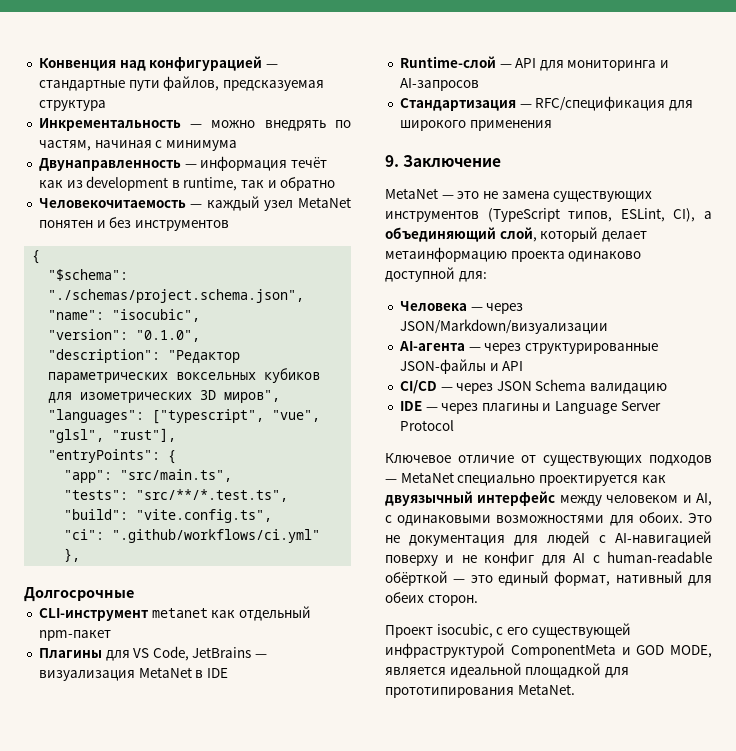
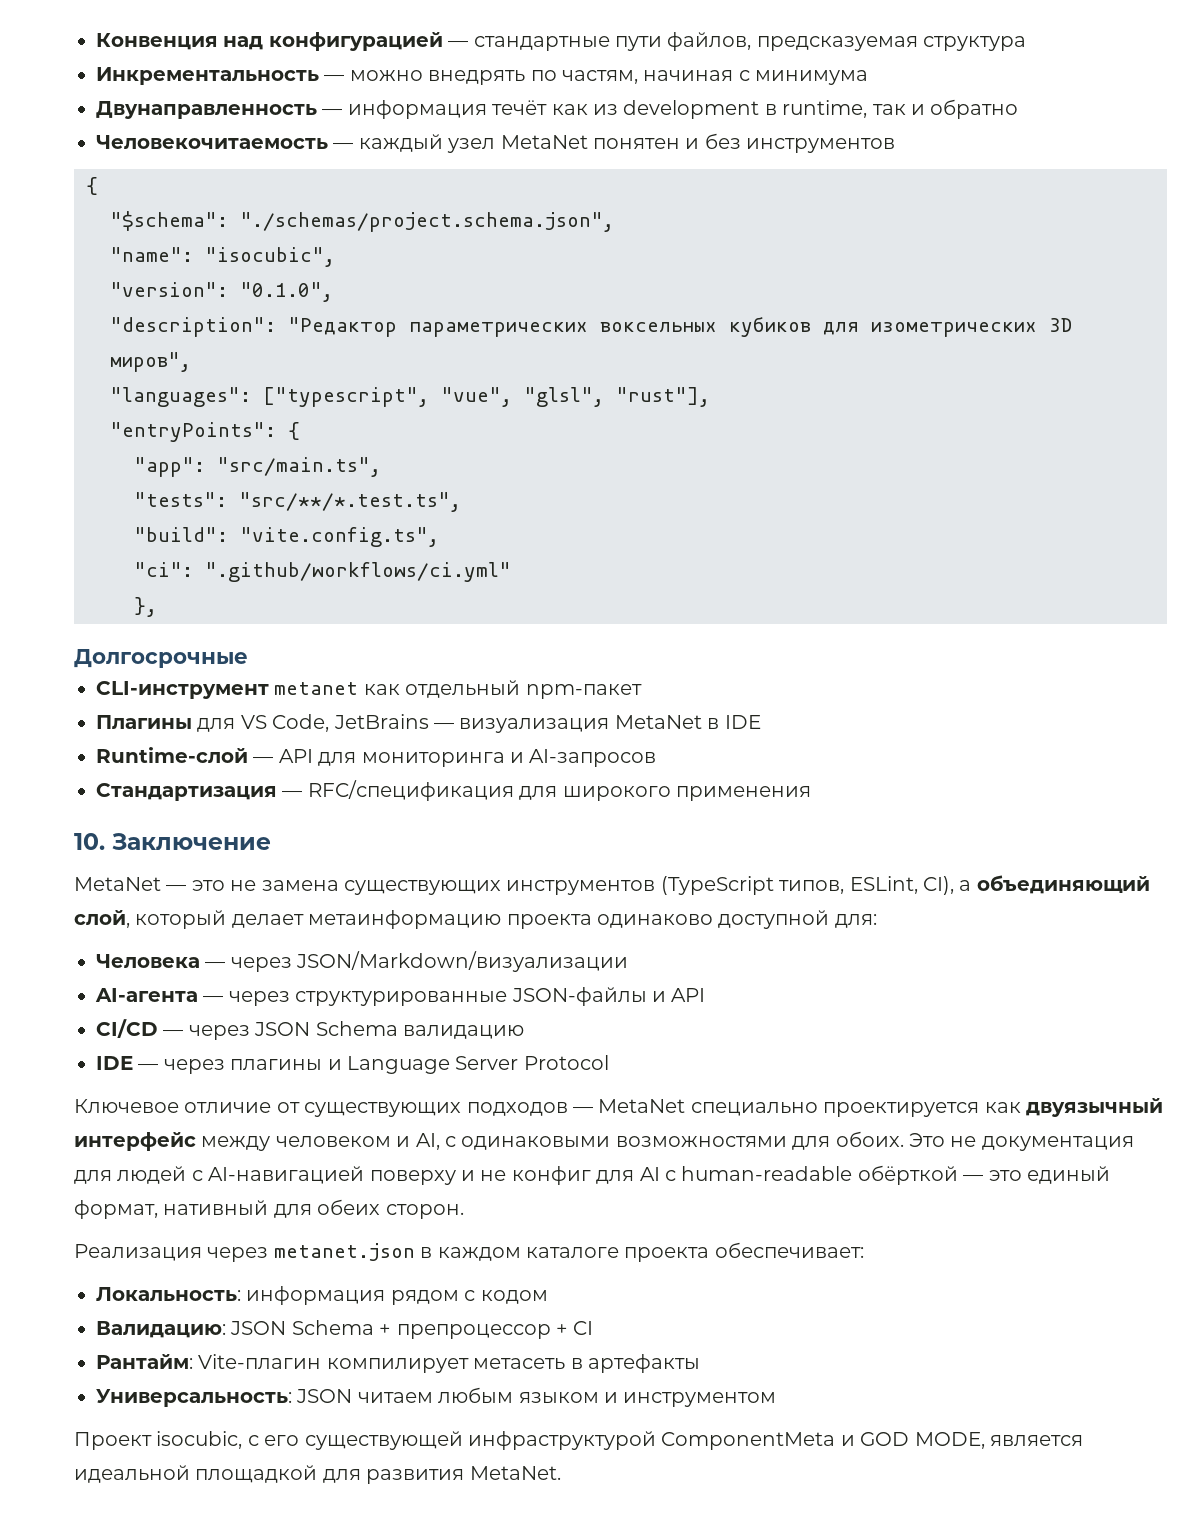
- 9. Заключение
+ 10. Заключение
+ Реализация через metanet.json в каждом каталоге проекта обеспечивает:
+ Локальность: информация рядом с кодом
+ Валидацию: JSON Schema + препроцессор + CI
+ Рантайм: Vite-плагин компилирует метасеть в артефакты
+ Универсальность: JSON читаем любым языком и инструментом
- Проект isocubic, с его существующей инфраструктурой ComponentMeta и GOD MODE, является идеальной площадкой для прототипирования MetaNet.
+ Проект isocubic, с его существующей инфраструктурой ComponentMeta и GOD MODE, является идеальной площадкой для развития MetaNet.

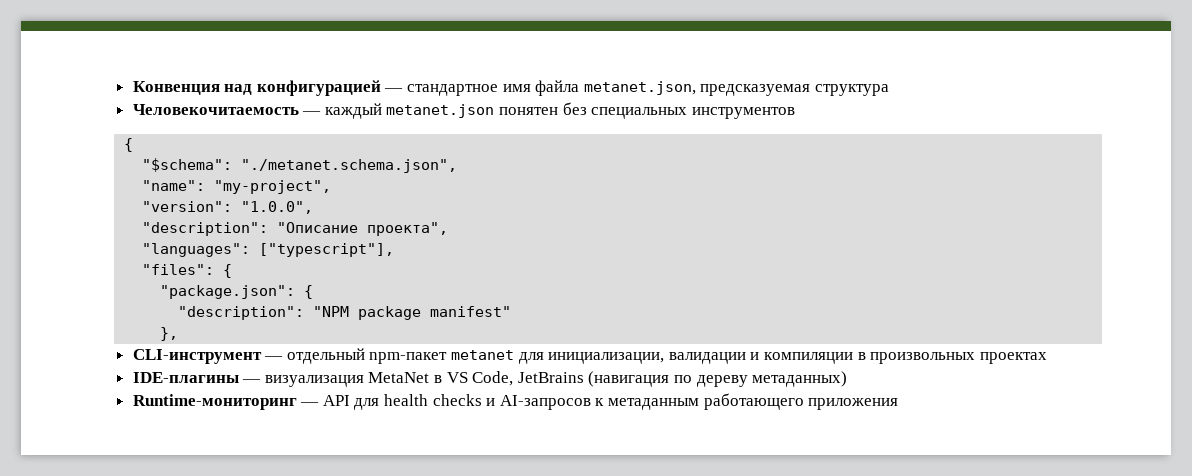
- Конвенция над конфигурацией — стандартные пути файлов, предсказуемая структура
- Инкрементальность — можно внедрять по частям, начиная с минимума
- Двунаправленность — информация течёт как из development в runtime, так и обратно
- Человекочитаемость — каждый узел MetaNet понятен и без инструментов
+ Конвенция над конфигурацией — стандартное имя файла metanet.json, предсказуемая структура
+ Человекочитаемость — каждый metanet.json понятен без специальных инструментов
- "$schema": "./schemas/project.schema.json",
+ "$schema": "./metanet.schema.json",
- "name": "isocubic",
+ "name": "my-project",
- "version": "0.1.0",
- "description": "Редактор параметрических воксельных кубиков для изометрических 3D миров",
- "languages": ["typescript", "vue", "glsl", "rust"],
- "entryPoints": {
- "app": "src/main.ts",
- "tests": "src/**/*.test.ts",
- "build": "vite.config.ts",
- "ci": ".github/workflows/ci.yml"
+ "version": "1.0.0",
+ "description": "Описание проекта",
+ "languages": ["typescript"],
+ "files": {
+ "package.json": {
+ "description": "NPM package manifest"
- Долгосрочные
- CLI-инструмент metanet как отдельный npm-пакет
- Плагины для VS Code, JetBrains — визуализация MetaNet в IDE
- Runtime-слой — API для мониторинга и AI-запросов
- Стандартизация — RFC/спецификация для широкого применения
- 10. Заключение
- MetaNet — это не замена существующих инструментов (TypeScript типов, ESLint, CI), а объединяющий слой, который делает метаинформацию проекта одинаково доступной для:
- Человека — через JSON/Markdown/визуализации
- AI-агента — через структурированные JSON-файлы и API
- CI/CD — через JSON Schema валидацию
- IDE — через плагины и Language Server Protocol
- Ключевое отличие от существующих подходов — MetaNet специально проектируется как двуязычный интерфейс между человеком и AI, с одинаковыми возможностями для обоих. Это не документация для людей с AI-навигацией поверху и не конфиг для AI с human-readable обёрткой — это единый формат, нативный для обеих сторон.
- Реализация через metanet.json в каждом каталоге проекта обеспечивает:
- Локальность: информация рядом с кодом
- Валидацию: JSON Schema + препроцессор + CI
- Рантайм: Vite-плагин компилирует метасеть в артефакты
- Универсальность: JSON читаем любым языком и инструментом
- Проект isocubic, с его существующей инфраструктурой ComponentMeta и GOD MODE, является идеальной площадкой для развития MetaNet.
+ CLI-инструмент — отдельный npm-пакет metanet для инициализации, валидации и компиляции в произвольных проектах
+ IDE-плагины — визуализация MetaNet в VS Code, JetBrains (навигация по дереву метаданных)
+ Runtime-мониторинг — API для health checks и AI-запросов к метаданным работающего приложения

